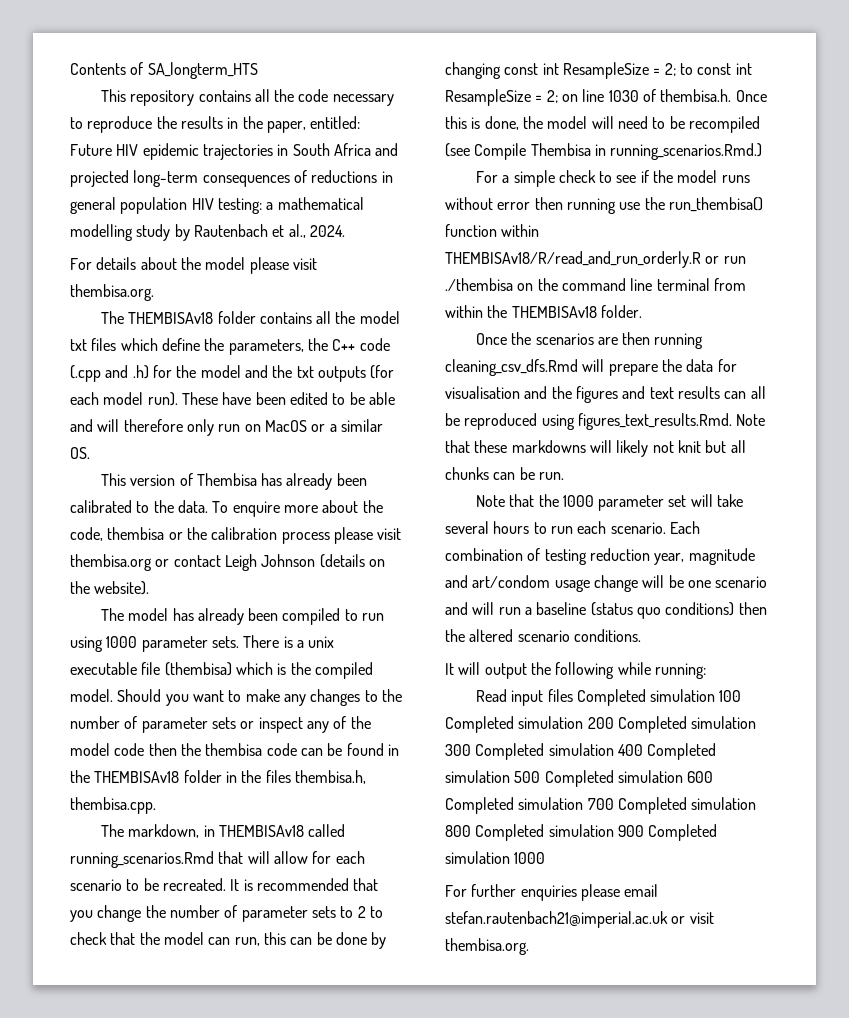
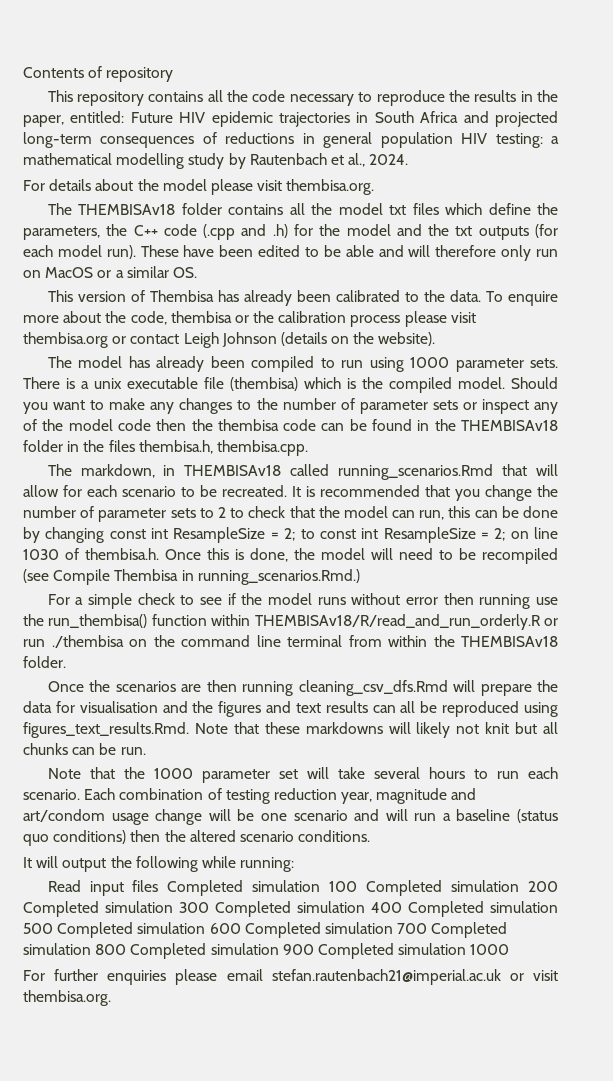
- Contents of SA_longterm_HTS
+ Contents of repository

